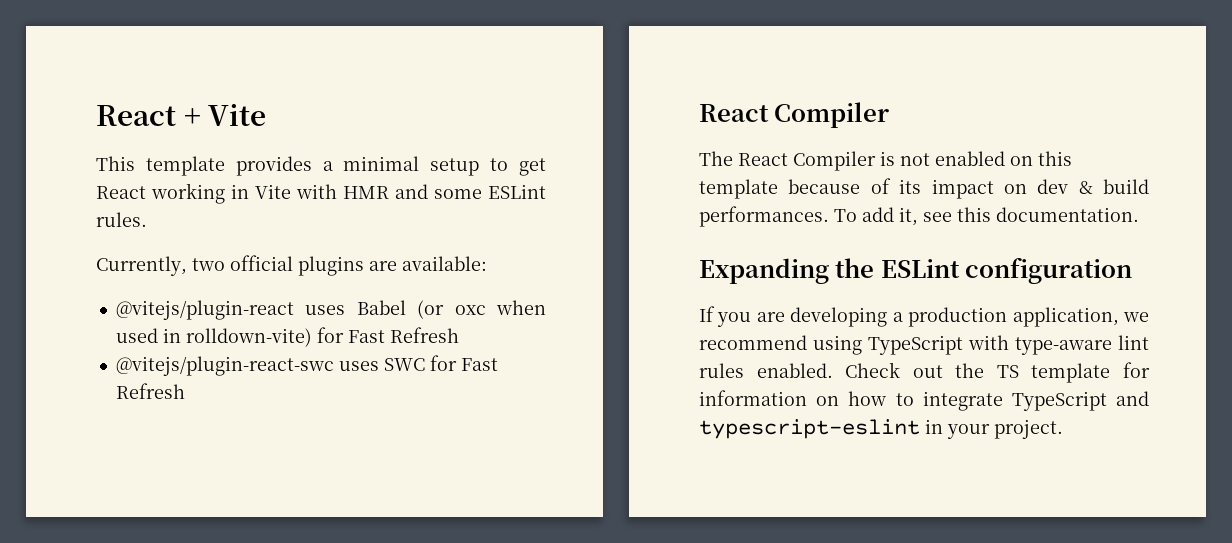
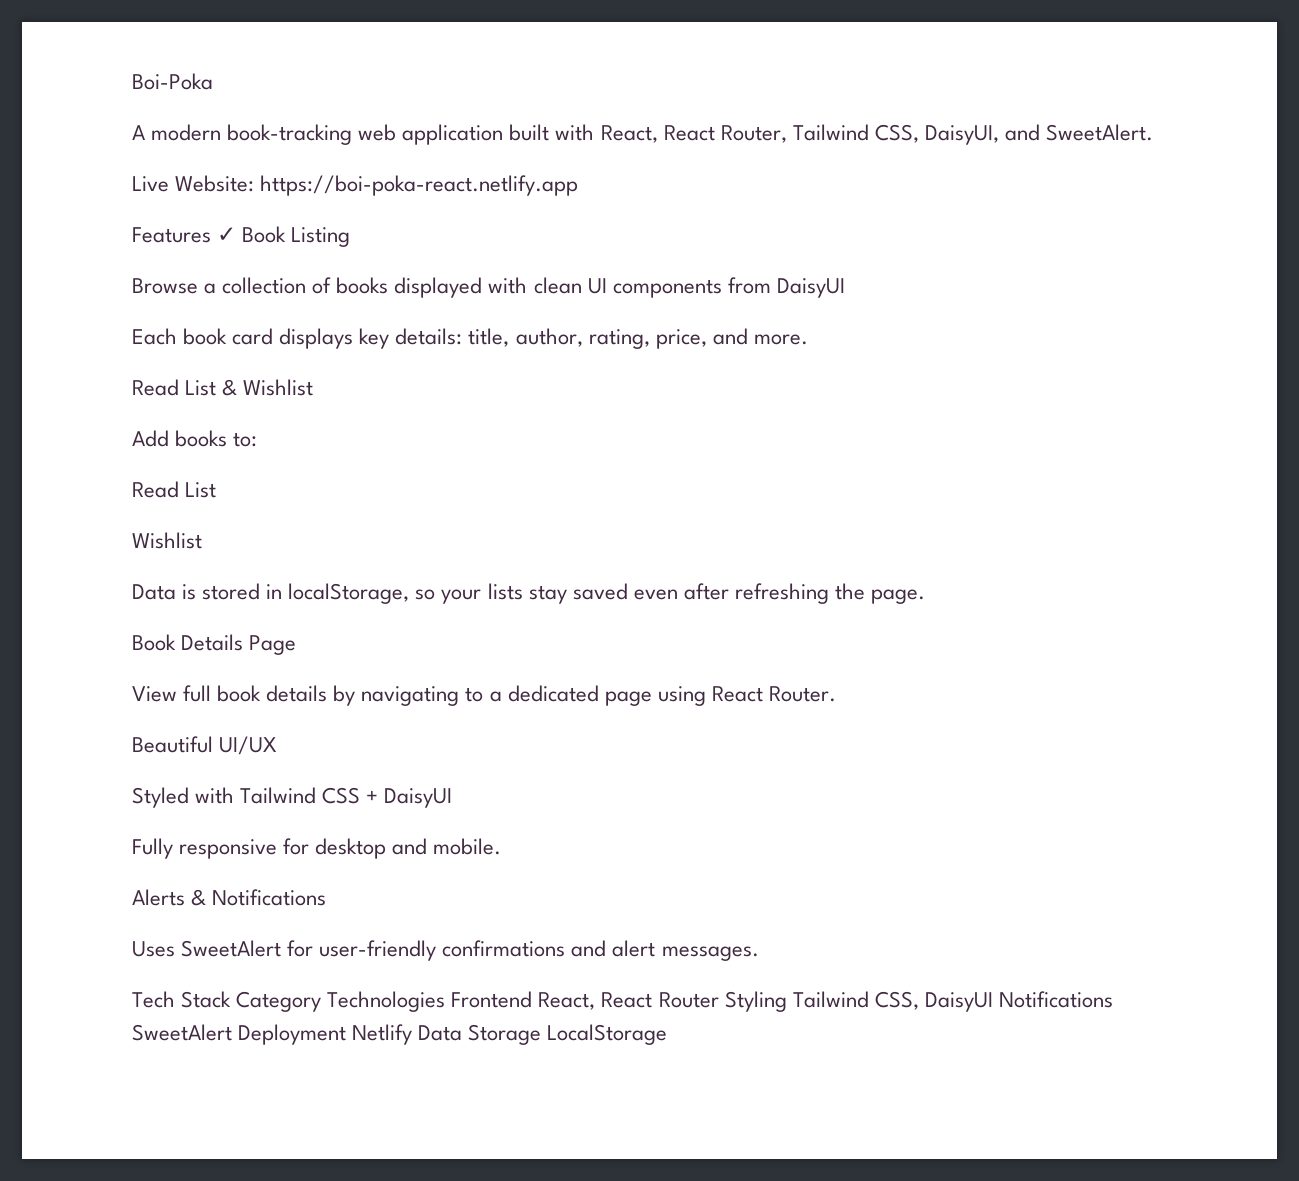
- React + Vite
- This template provides a minimal setup to get React working in Vite with HMR and some ESLint rules.
- Currently, two official plugins are available:
- @vitejs/plugin-react uses Babel (or oxc when used in rolldown-vite) for Fast Refresh
- @vitejs/plugin-react-swc uses SWC for Fast Refresh
- React Compiler
- The React Compiler is not enabled on this template because of its impact on dev & build performances. To add it, see this documentation.
- Expanding the ESLint configuration
- If you are developing a production application, we recommend using TypeScript with type-aware lint rules enabled. Check out the TS template for information on how to integrate TypeScript and typescript-eslint in your project.
+ Boi-Poka
+ A modern book-tracking web application built with React, React Router, Tailwind CSS, DaisyUI, and SweetAlert.
+ Live Website: https://boi-poka-react.netlify.app
+ Features ✓ Book Listing
+ Browse a collection of books displayed with clean UI components from DaisyUI
+ Each book card displays key details: title, author, rating, price, and more.
+ Read List & Wishlist
+ Add books to:
+ Read List
+ Wishlist
+ Data is stored in localStorage, so your lists stay saved even after refreshing the page.
+ Book Details Page
+ View full book details by navigating to a dedicated page using React Router.
+ Beautiful UI/UX
+ Styled with Tailwind CSS + DaisyUI
+ Fully responsive for desktop and mobile.
+ Alerts & Notifications
+ Uses SweetAlert for user-friendly confirmations and alert messages.
+ Tech Stack Category Technologies Frontend React, React Router Styling Tailwind CSS, DaisyUI Notifications SweetAlert Deployment Netlify Data Storage LocalStorage

